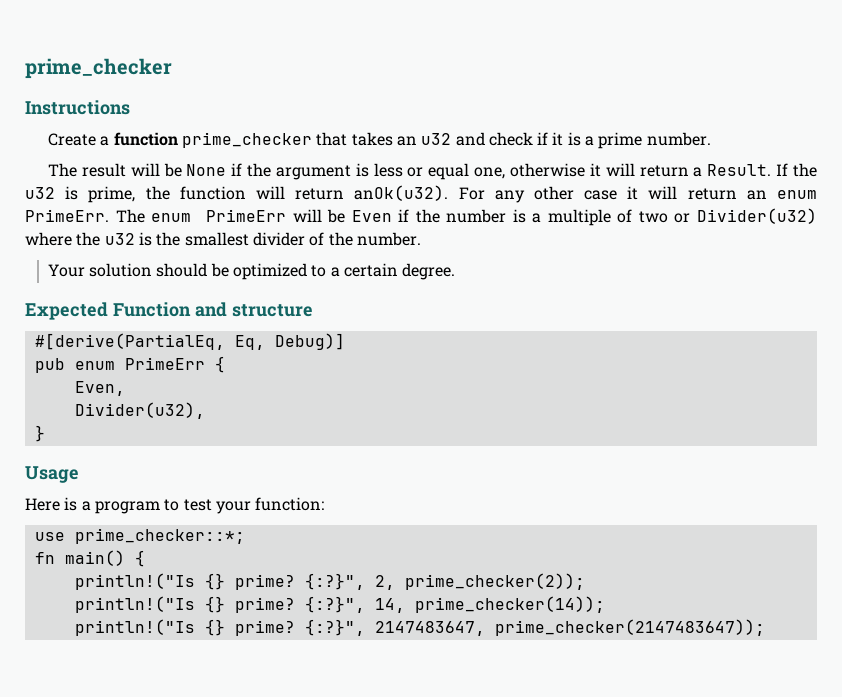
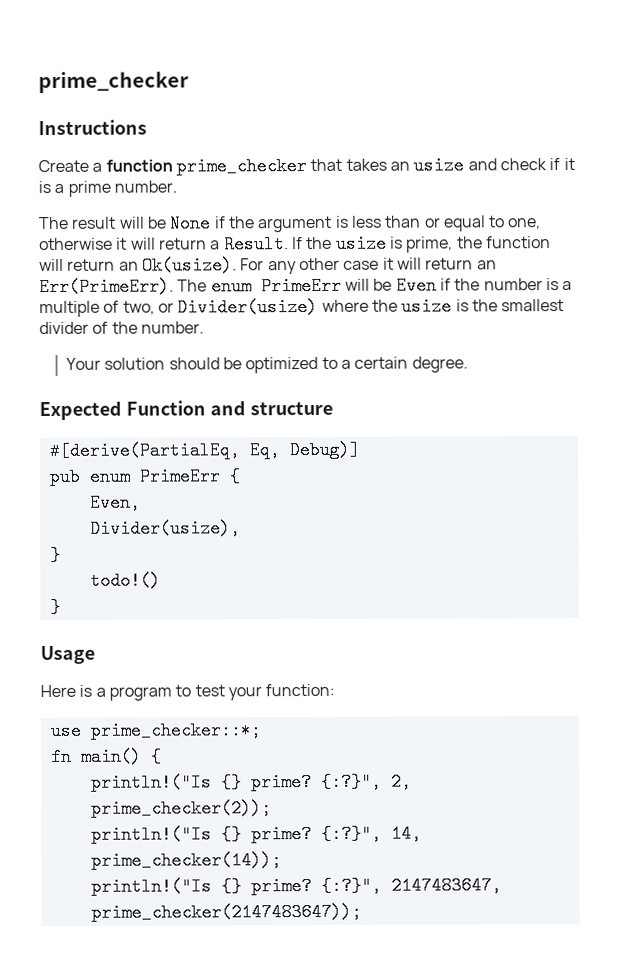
- Create a function prime_checker that takes an u32 and check if it is a prime number.
+ Create a function prime_checker that takes an usize and check if it is a prime number.
- The result will be None if the argument is less or equal one, otherwise it will return a Result.
+ The result will be None if the argument is less than or equal to one, otherwise it will return a Result.
- If the u32 is prime, the function will return anOk(u32).
+ If the usize is prime, the function will return an Ok(usize).
- For any other case it will return an enum PrimeErr.
+ For any other case it will return an Err(PrimeErr).
- The enum PrimeErr will be Even if the number is a multiple of two or Divider(u32) where the u32 is the smallest divider of the number.
+ The enum PrimeErr will be Even if the number is a multiple of two, or Divider(usize) where the usize is the smallest divider of the number.
- Divider(u32),
+ Divider(usize),
+ }
+ todo!()

